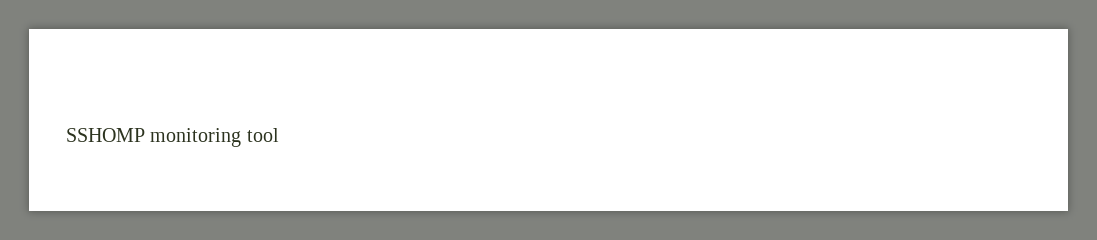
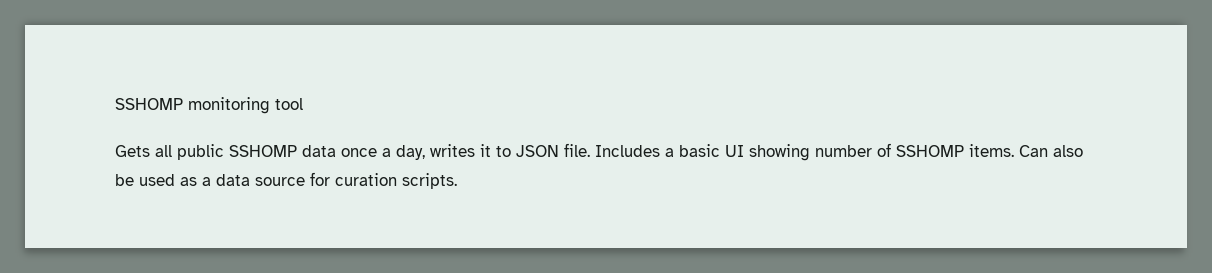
+ Gets all public SSHOMP data once a day, writes it to JSON file. Includes a basic UI showing number of SSHOMP items. Can also be used as a data source for curation scripts.

